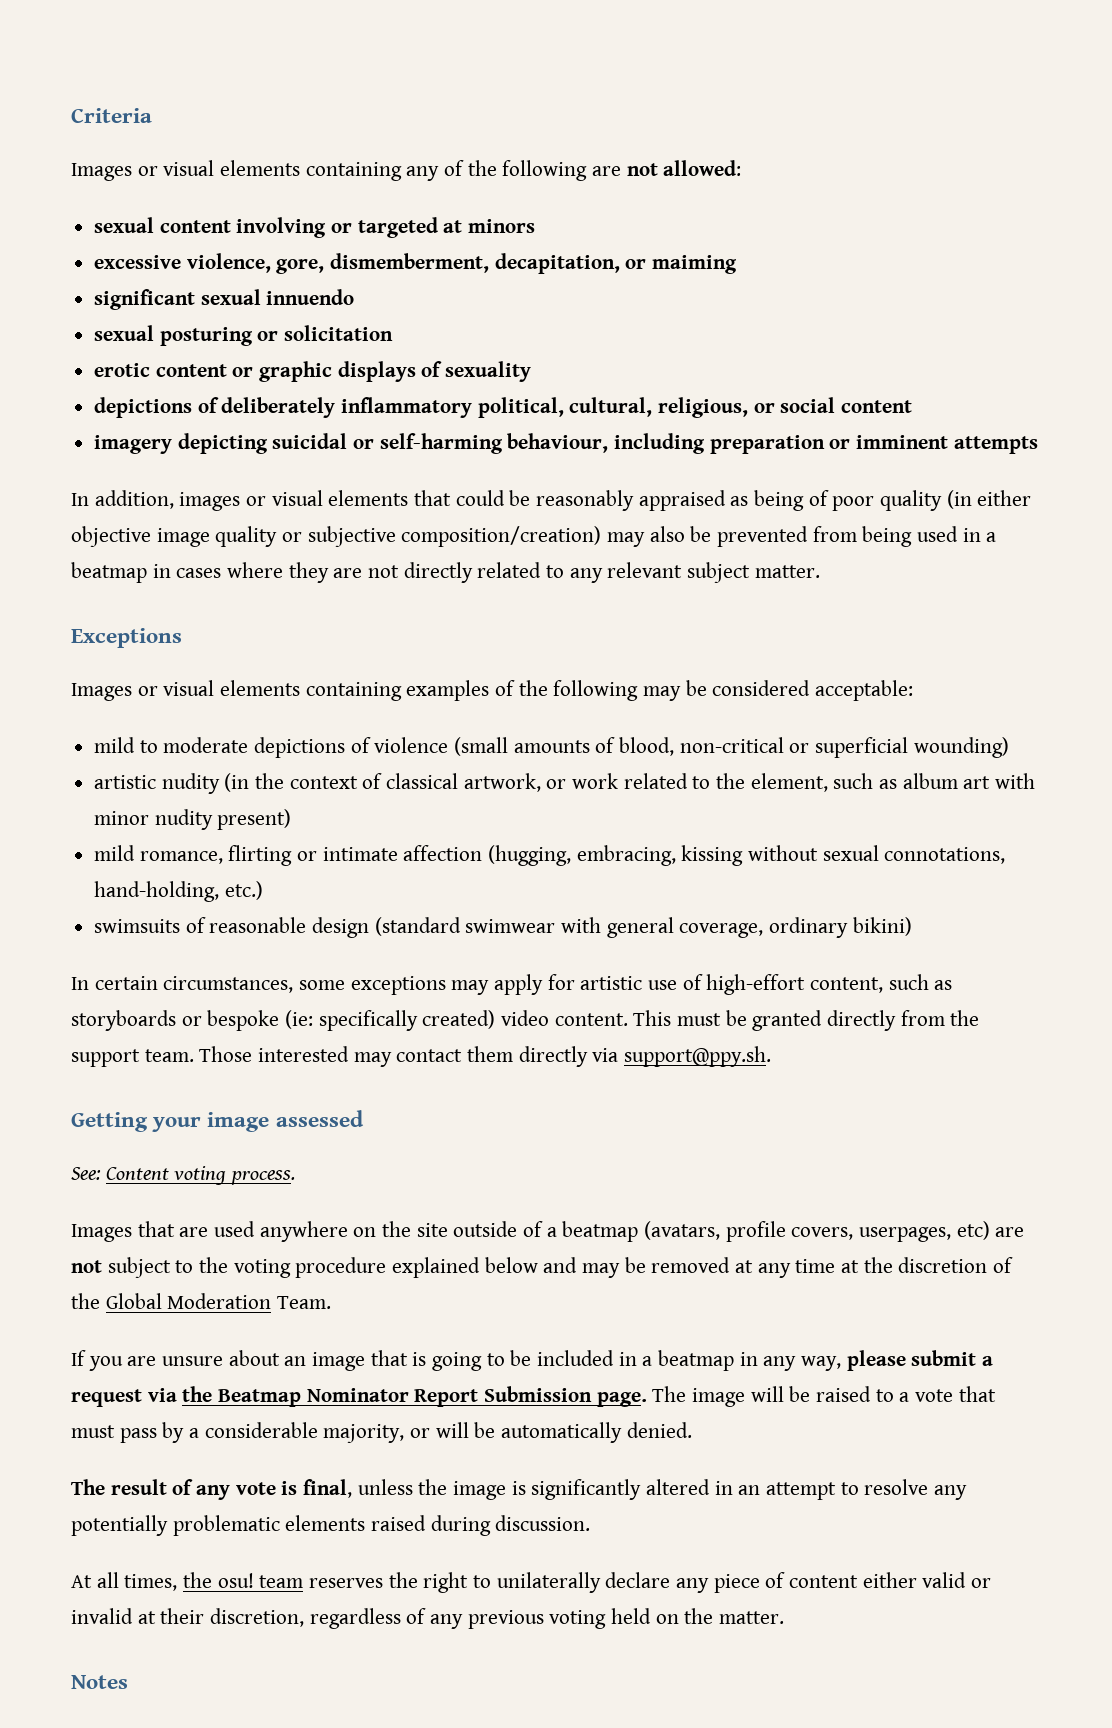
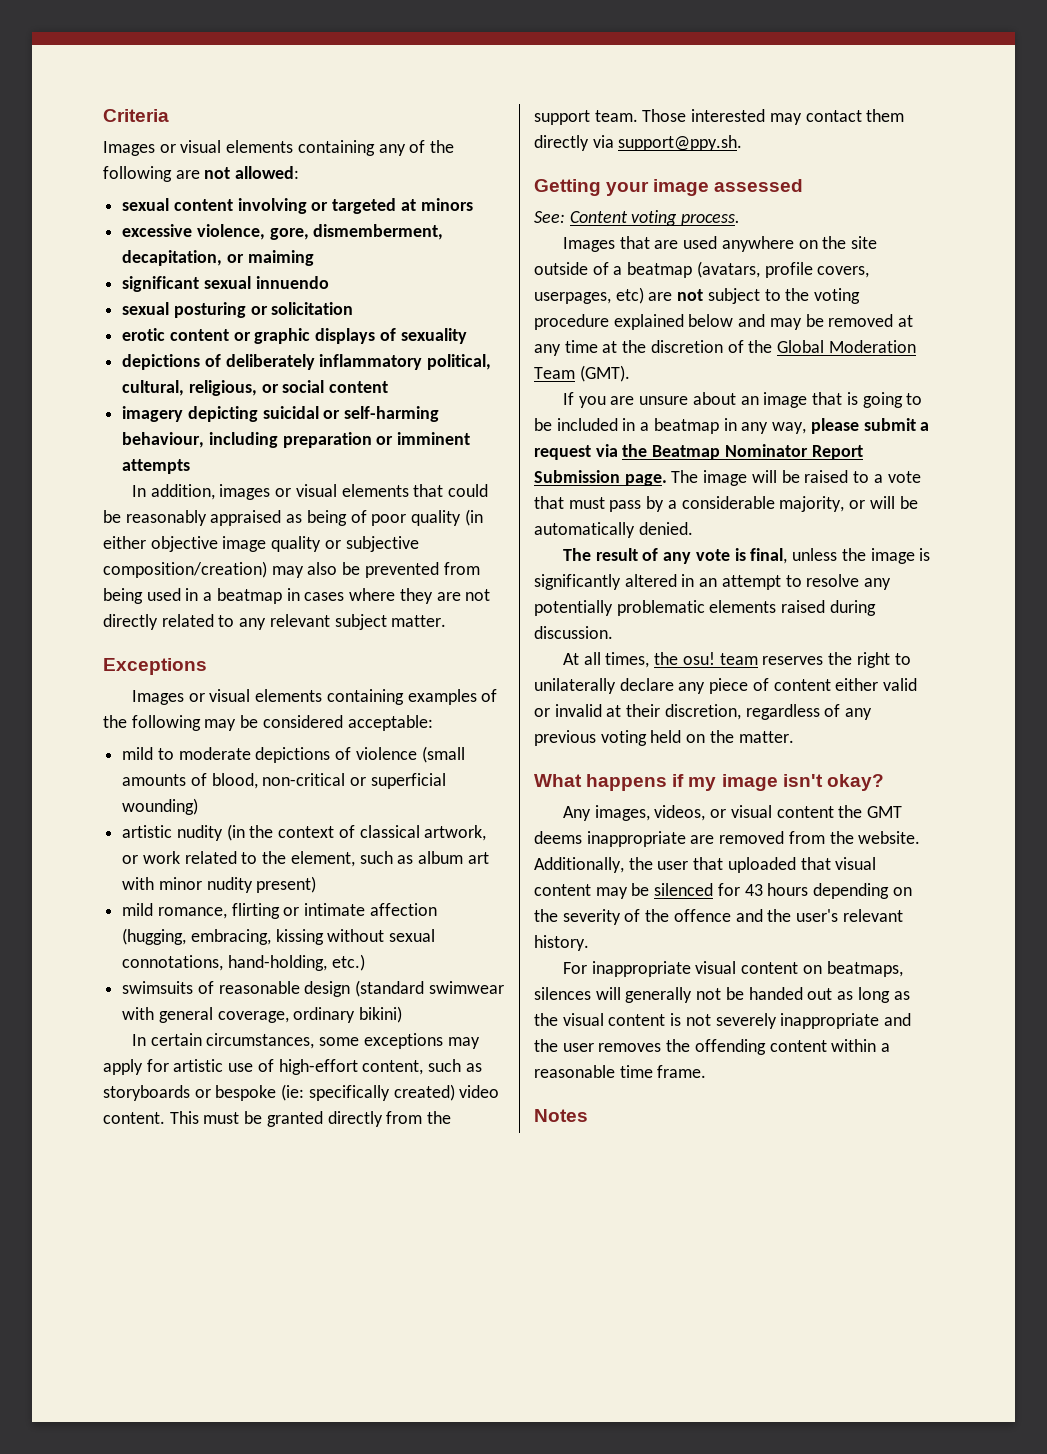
- Images that are used anywhere on the site outside of a beatmap (avatars, profile covers, userpages, etc) are not subject to the voting procedure explained below and may be removed at any time at the discretion of the Global Moderation Team.
+ Images that are used anywhere on the site outside of a beatmap (avatars, profile covers, userpages, etc) are not subject to the voting procedure explained below and may be removed at any time at the discretion of the Global Moderation Team (GMT).
+ What happens if my image isn't okay?
+ Any images, videos, or visual content the GMT deems inappropriate are removed from the website. Additionally, the user that uploaded that visual content may be silenced for 43 hours depending on the severity of the offence and the user's relevant history.
+ For inappropriate visual content on beatmaps, silences will generally not be handed out as long as the visual content is not severely inappropriate and the user removes the offending content within a reasonable time frame.

